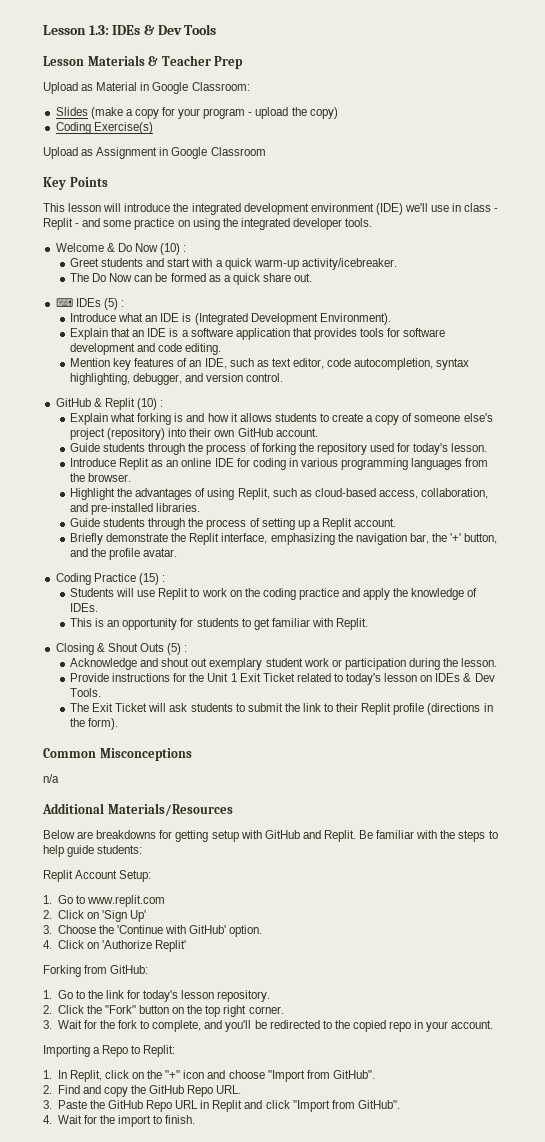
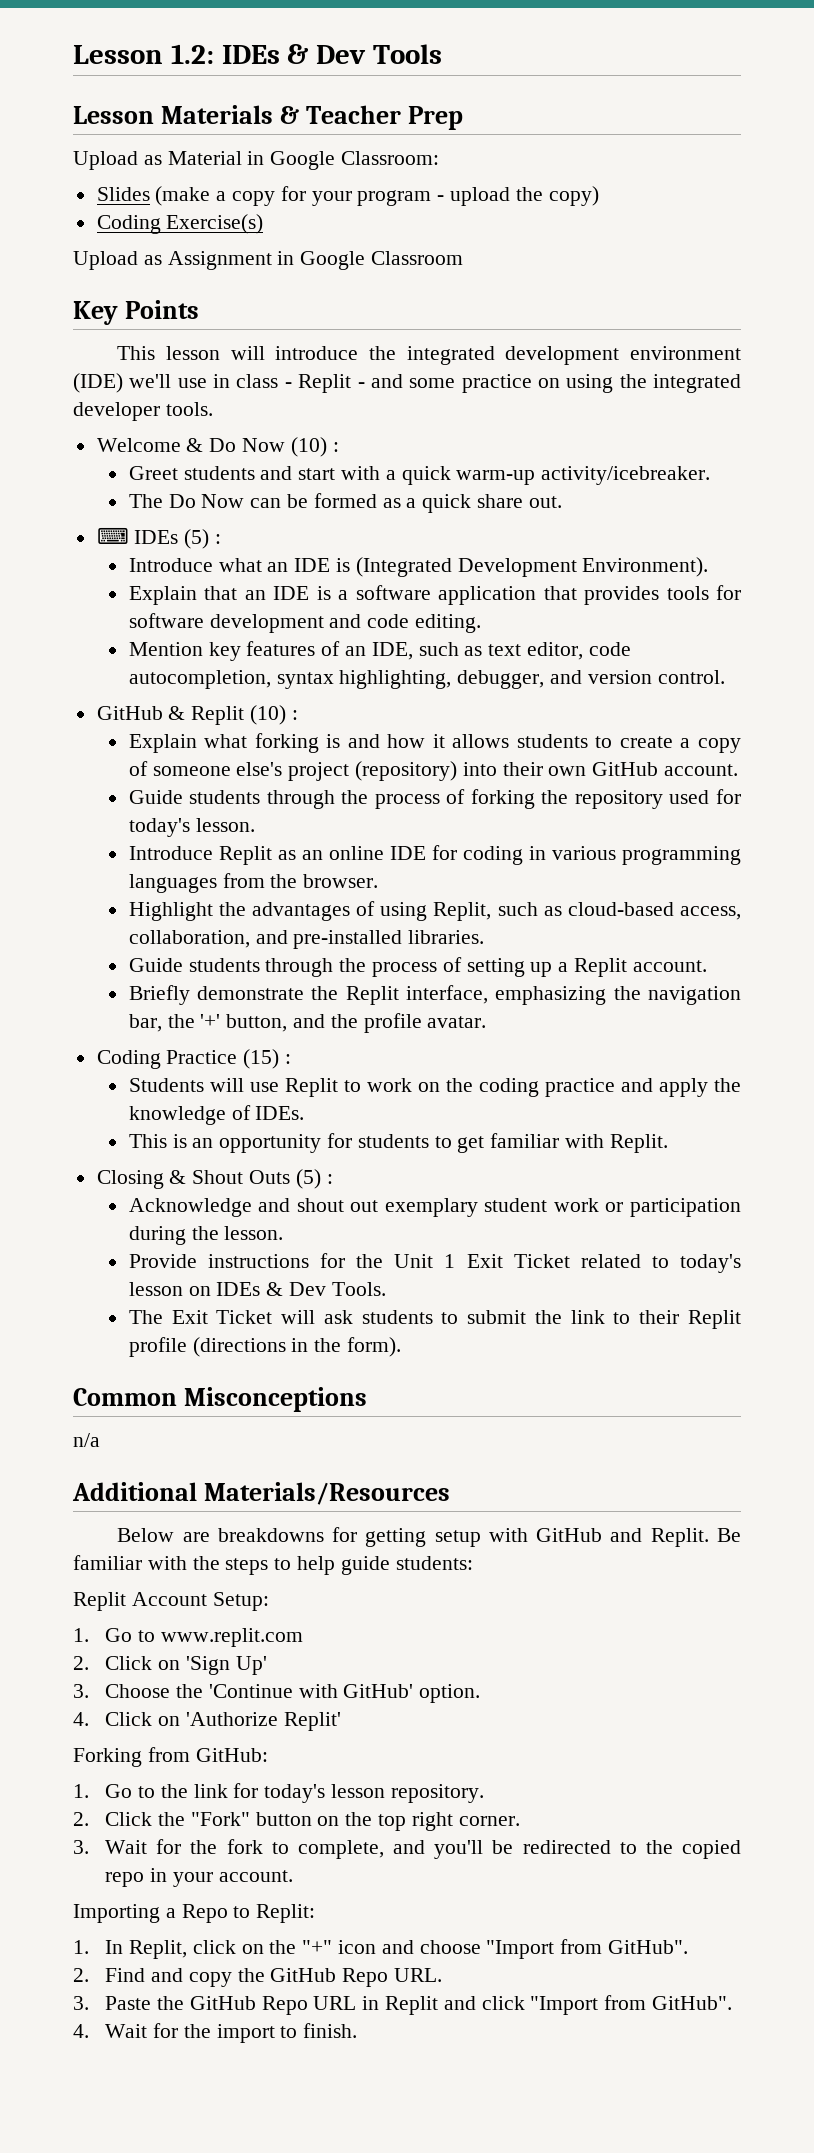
- Lesson 1.3: IDEs & Dev Tools
+ Lesson 1.2: IDEs & Dev Tools

